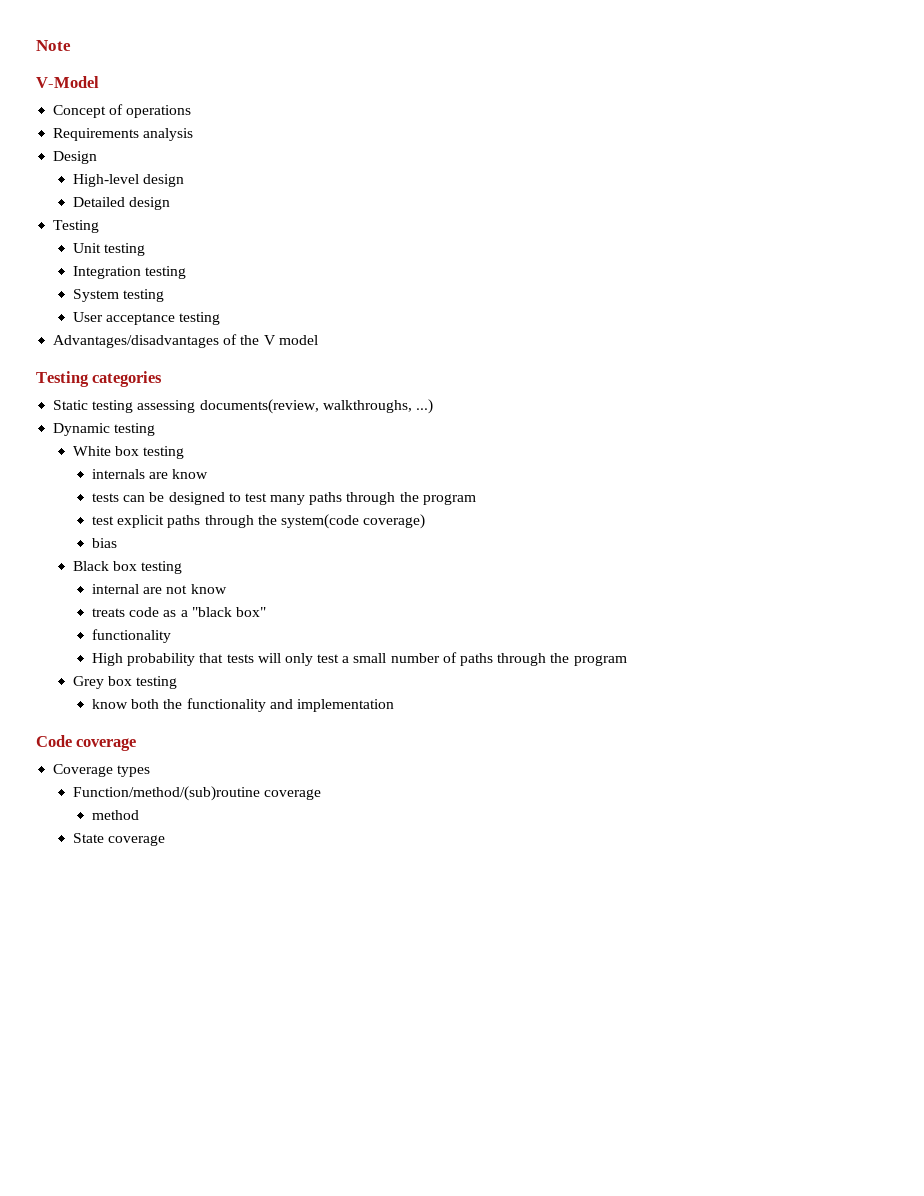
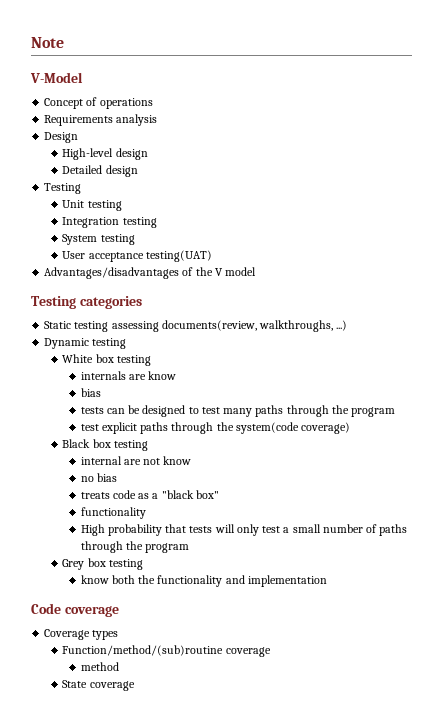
- User acceptance testing
+ User acceptance testing(UAT)
  internals are know
+ bias
- bias
+ no bias

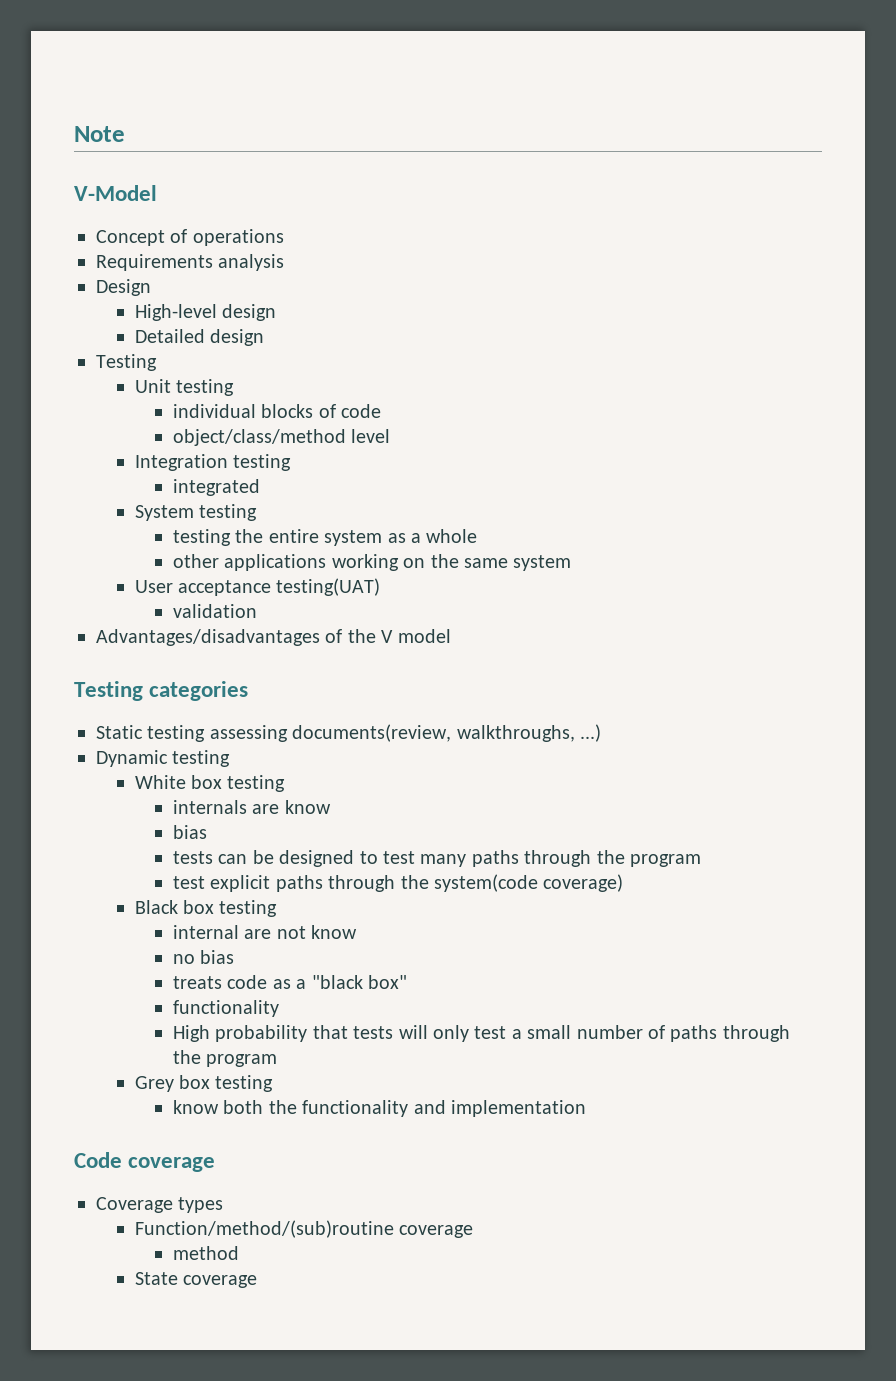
+ individual blocks of code
+ object/class/method level
+ integrated
+ testing the entire system as a whole
+ other applications working on the same system
+ validation

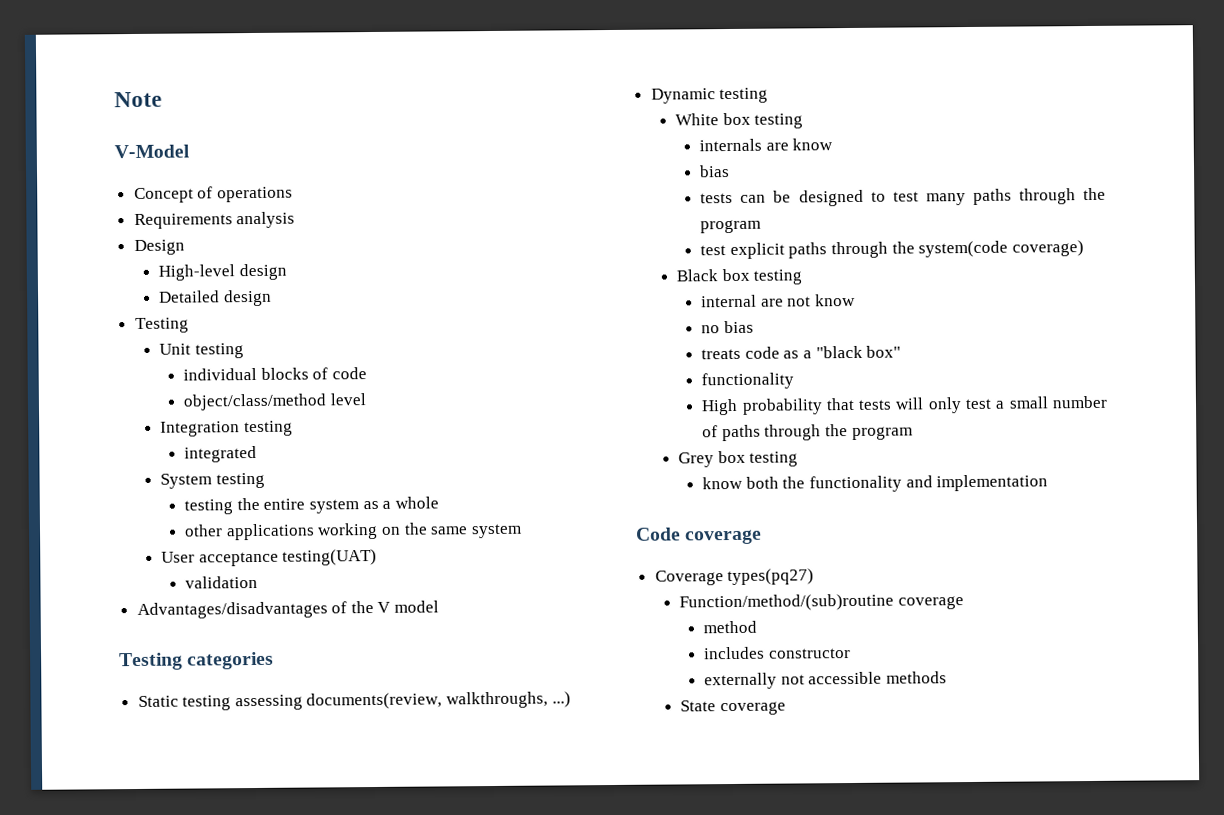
- Coverage types
+ Coverage types(pq27)
+ includes constructor
+ externally not accessible methods

